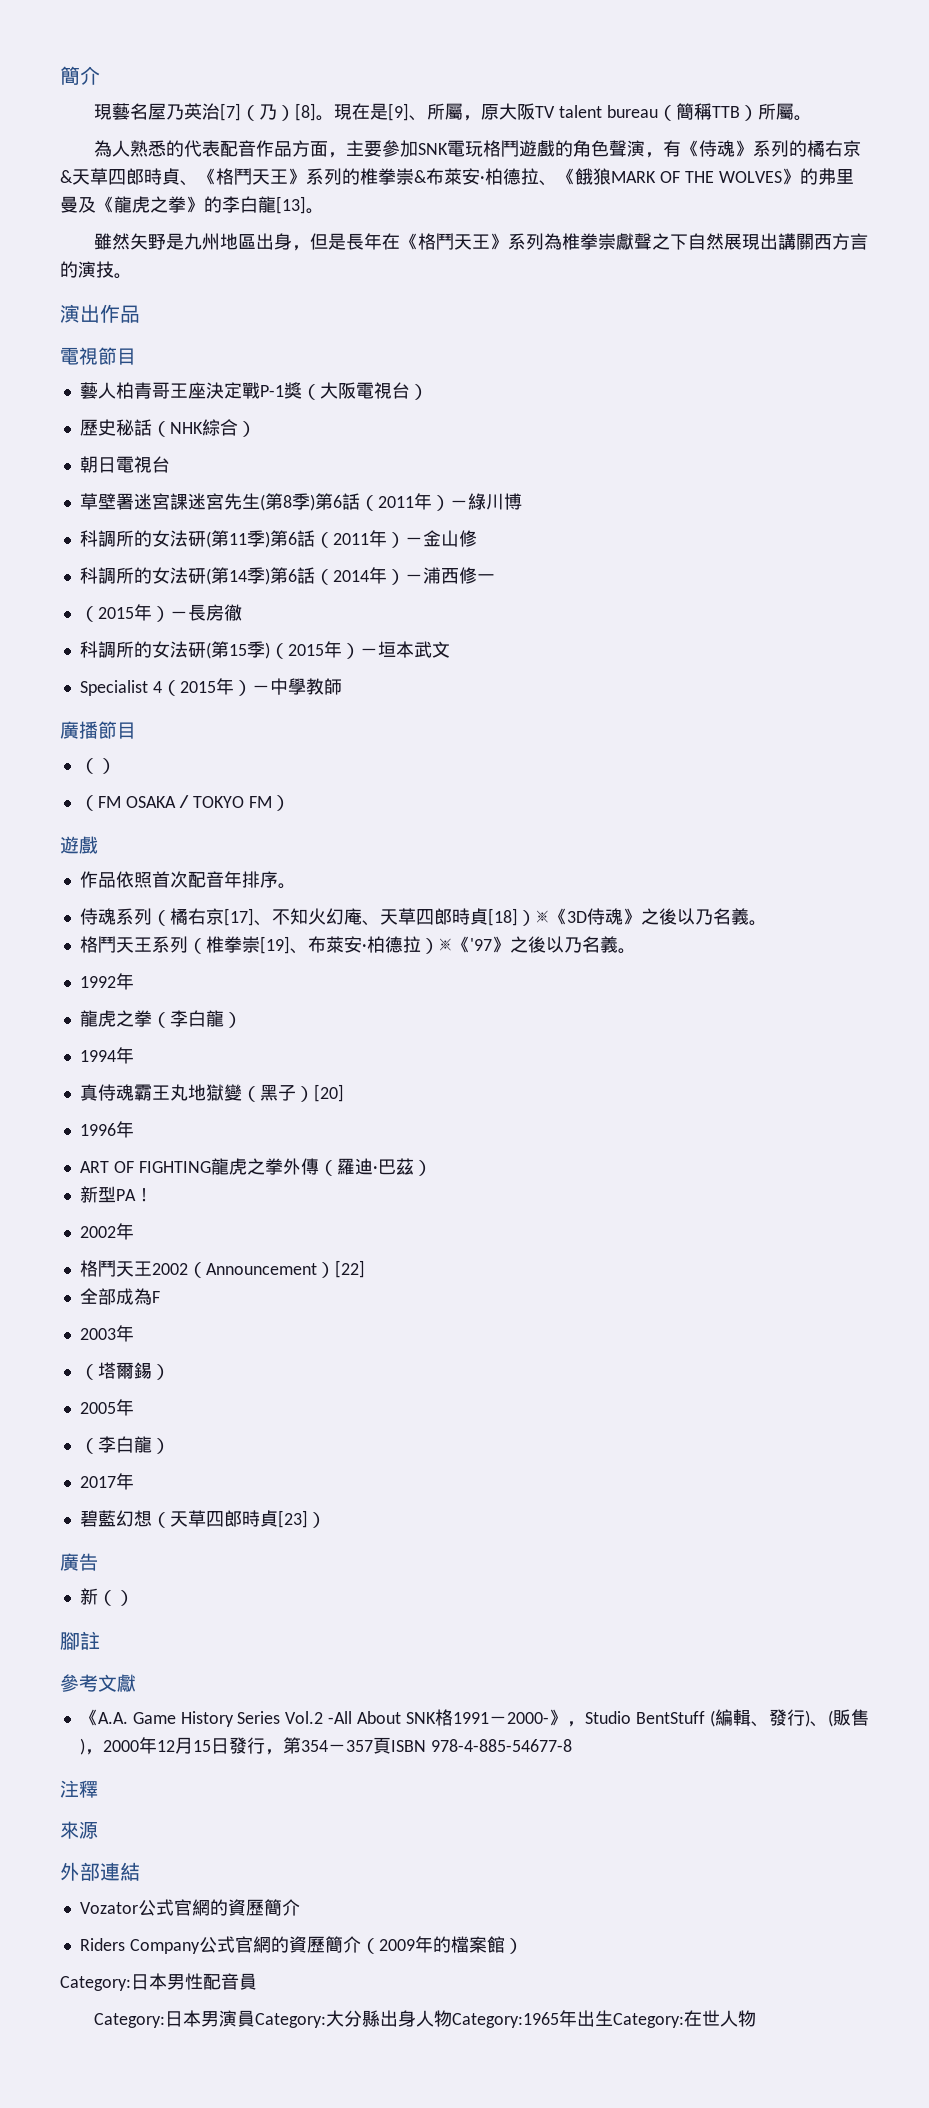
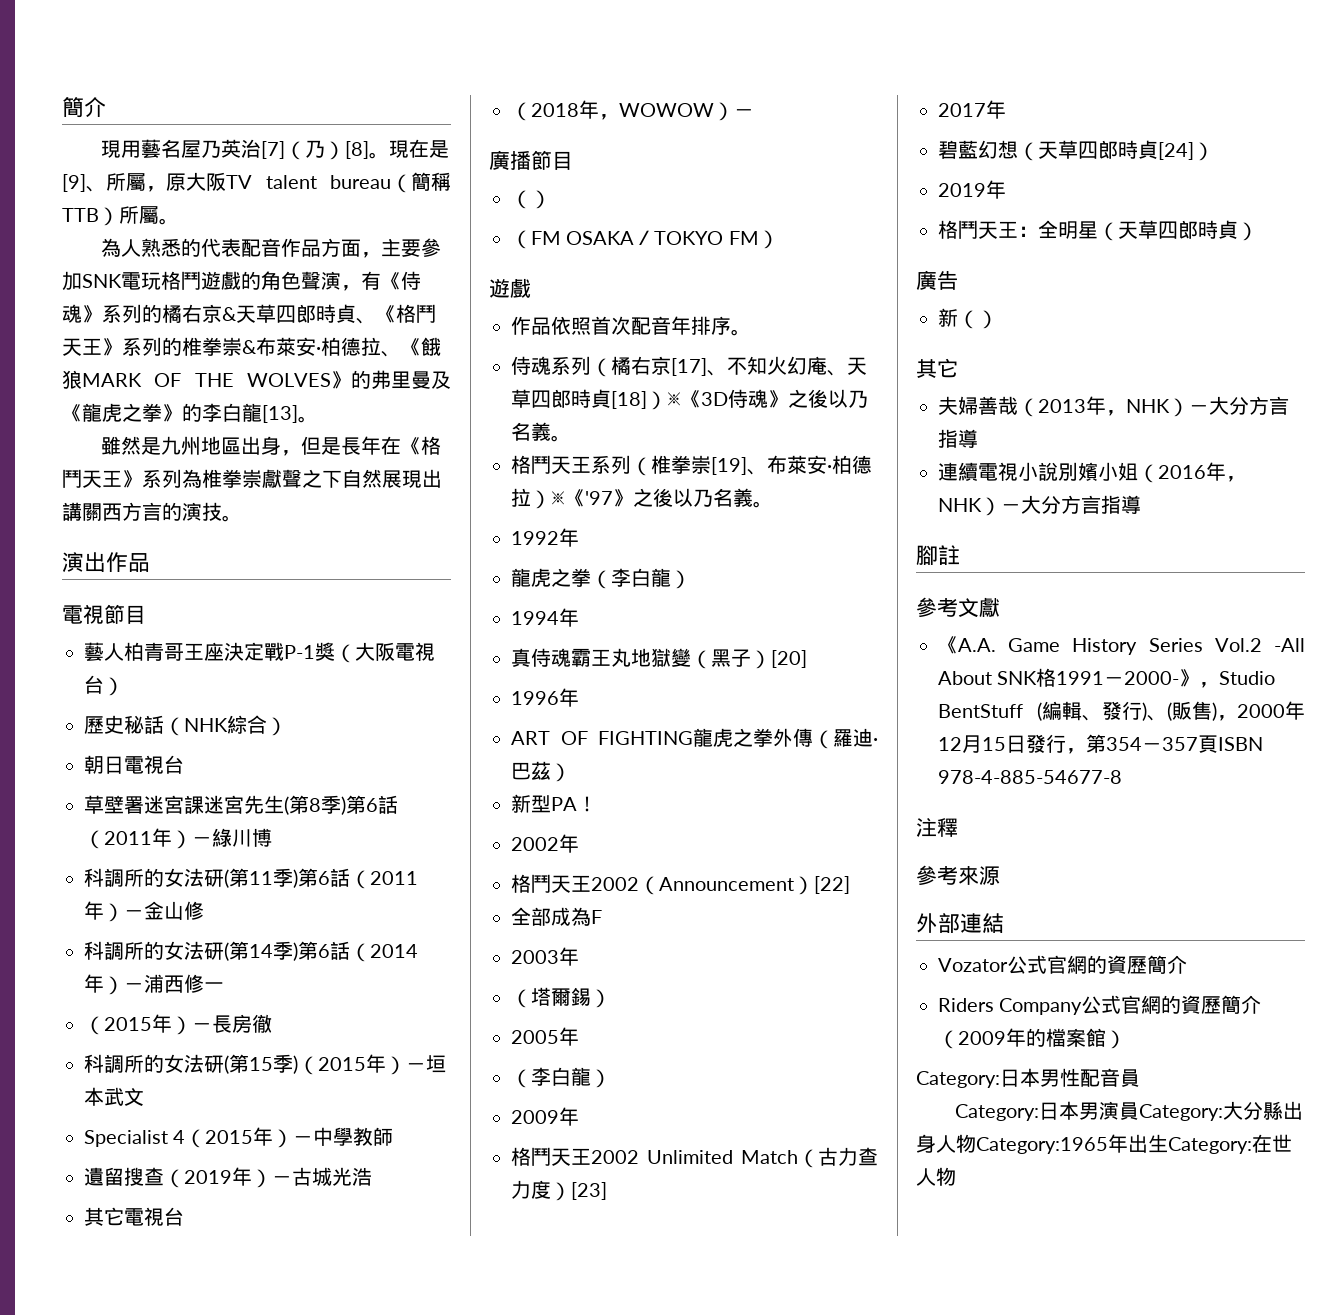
- 現藝名屋乃英治[7]（乃）[8]。
+ 現用藝名屋乃英治[7]（乃）[8]。
- 雖然矢野是九州地區出身，但是長年在《格鬥天王》系列為椎拳崇獻聲之下自然展現出講關西方言的演技。
+ 雖然是九州地區出身，但是長年在《格鬥天王》系列為椎拳崇獻聲之下自然展現出講關西方言的演技。
+ 遺留搜查（2019年）－古城光浩
+ 其它電視台
+ （2018年，WOWOW）－
  2005年
  （李白龍）
+ 2009年
+ 格鬥天王2002 Unlimited Match（古力查力度）[23]
- 碧藍幻想（天草四郎時貞[23]）
+ 碧藍幻想（天草四郎時貞[24]）
+ 2019年
+ 格鬥天王：全明星（天草四郎時貞）
  廣告
  新（）
+ 其它
+ 夫婦善哉（2013年，NHK）－大分方言指導
+ 連續電視小說別嬪小姐（2016年，NHK）－大分方言指導
- 來源
+ 參考來源

